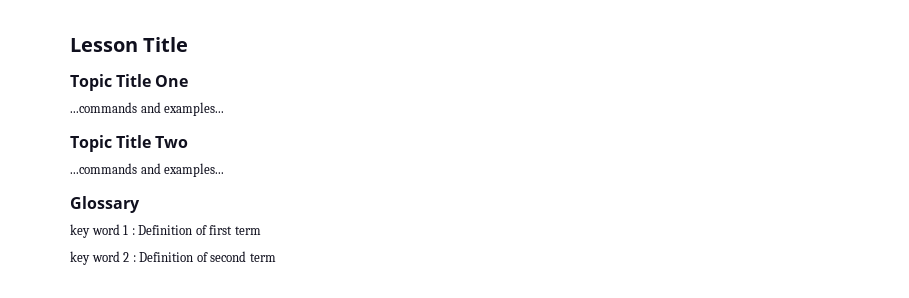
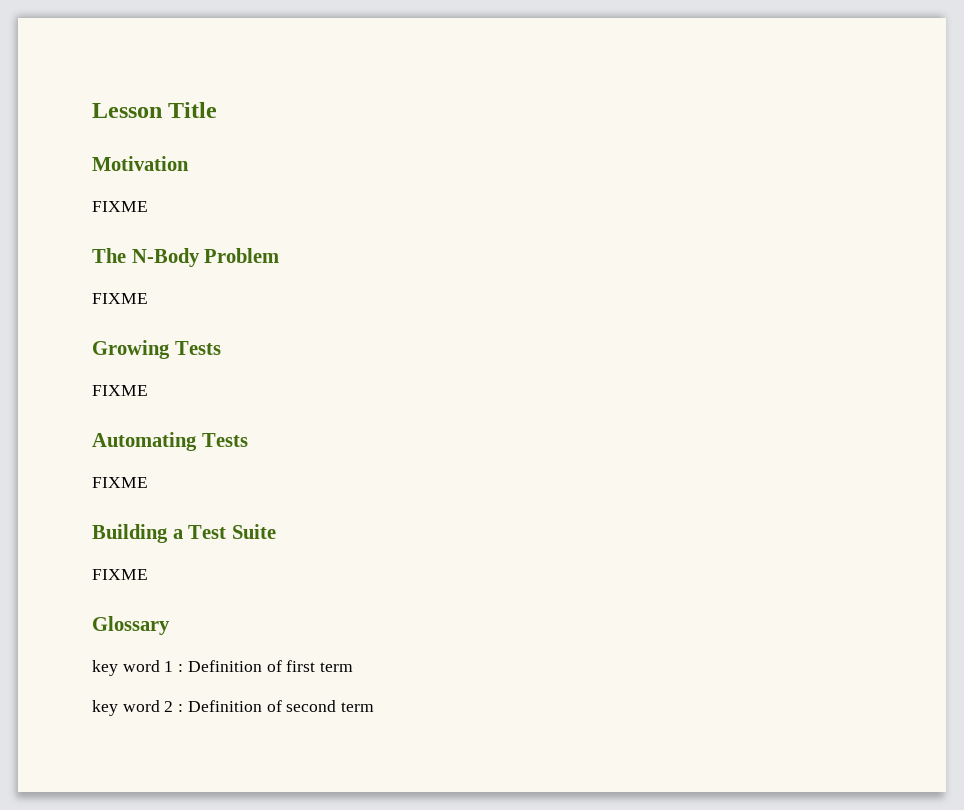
- Topic Title One
- ...commands and examples...
- Topic Title Two
- ...commands and examples...
+ Motivation
+ FIXME
+ The N-Body Problem
+ FIXME
+ Growing Tests
+ FIXME
+ Automating Tests
+ FIXME
+ Building a Test Suite
+ FIXME

